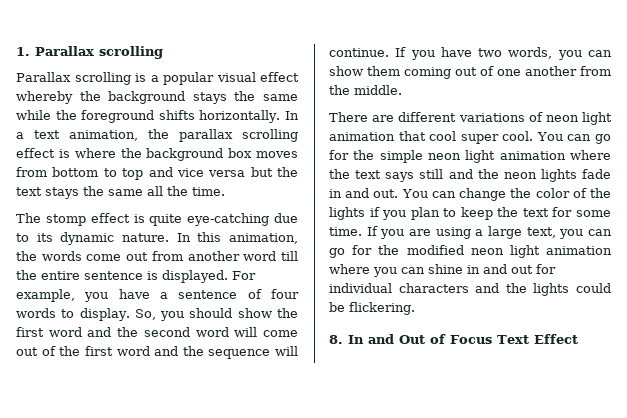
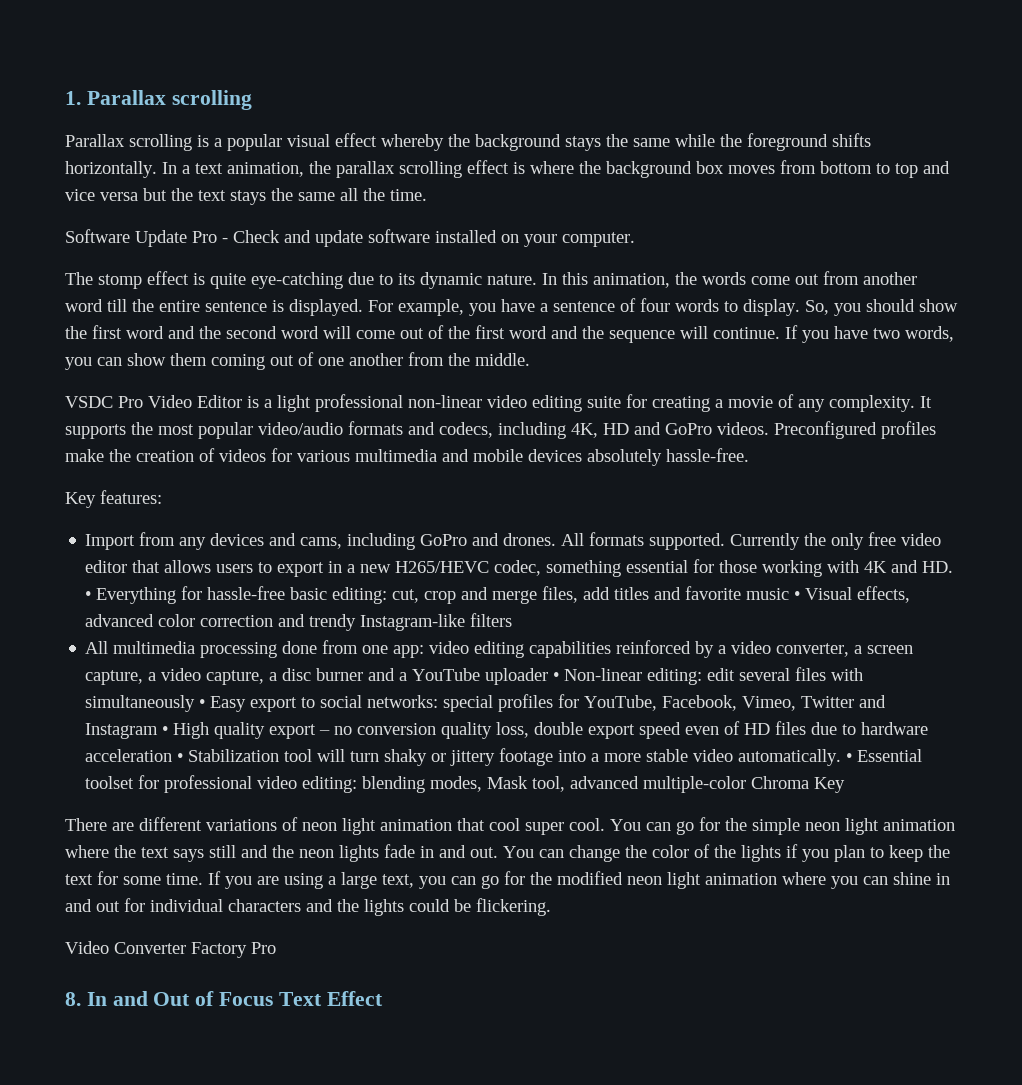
+ Software Update Pro - Check and update software installed on your computer.
+ VSDC Pro Video Editor is a light professional non-linear video editing suite for creating a movie of any complexity. It supports the most popular video/audio formats and codecs, including 4K, HD and GoPro videos. Preconfigured profiles make the creation of videos for various multimedia and mobile devices absolutely hassle-free.
+ Key features:
+ Import from any devices and cams, including GoPro and drones. All formats supported. Сurrently the only free video editor that allows users to export in a new H265/HEVC codec, something essential for those working with 4K and HD. • Everything for hassle-free basic editing: cut, crop and merge files, add titles and favorite music • Visual effects, advanced color correction and trendy Instagram-like filters
+ All multimedia processing done from one app: video editing capabilities reinforced by a video converter, a screen capture, a video capture, a disc burner and a YouTube uploader • Non-linear editing: edit several files with simultaneously • Easy export to social networks: special profiles for YouTube, Facebook, Vimeo, Twitter and Instagram • High quality export – no conversion quality loss, double export speed even of HD files due to hardware acceleration • Stabilization tool will turn shaky or jittery footage into a more stable video automatically. • Essential toolset for professional video editing: blending modes, Mask tool, advanced multiple-color Chroma Key
+ Video Converter Factory Pro

